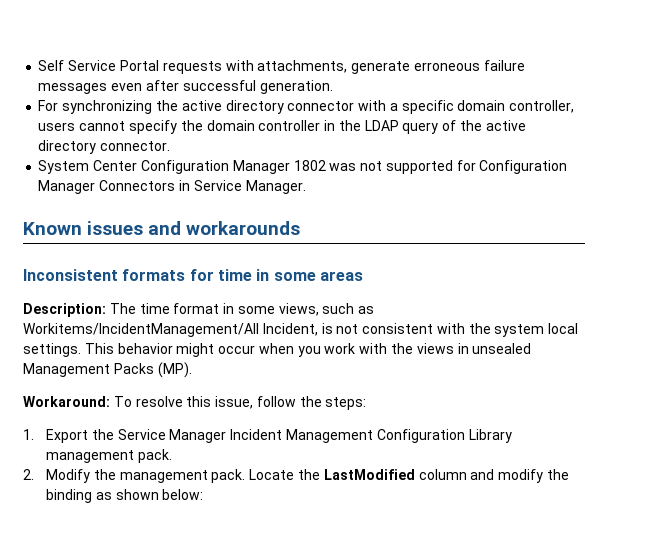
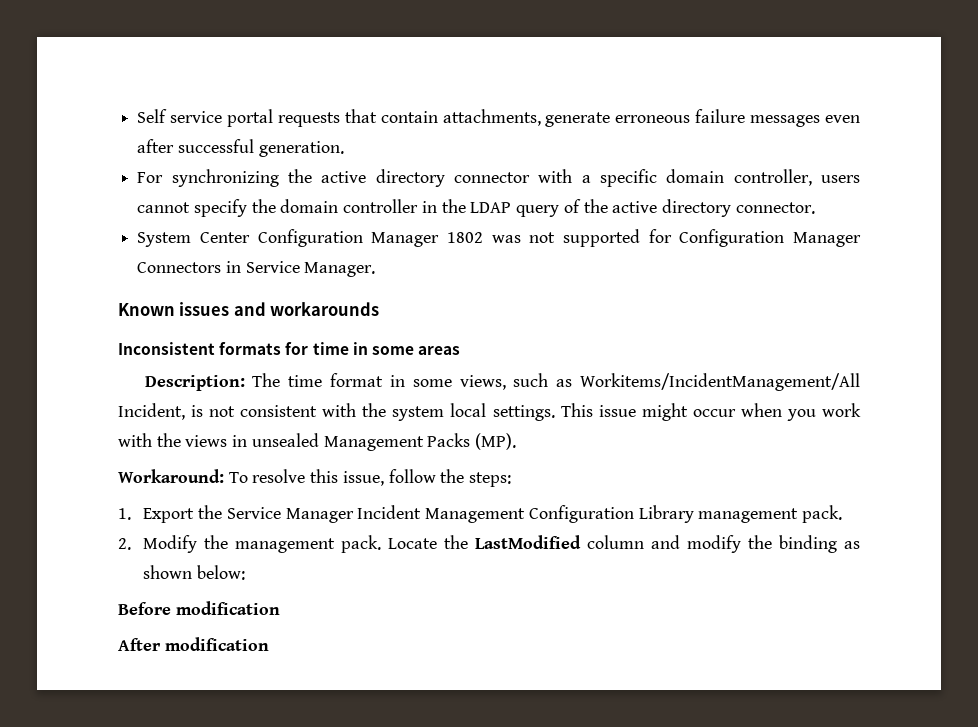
- Self Service Portal requests with attachments, generate erroneous failure messages even after successful generation.
+ Self service portal requests that contain attachments, generate erroneous failure messages even after successful generation.
- This behavior might occur when you work with the views in unsealed Management Packs (MP).
+ This issue might occur when you work with the views in unsealed Management Packs (MP).
+ Before modification
+ After modification

